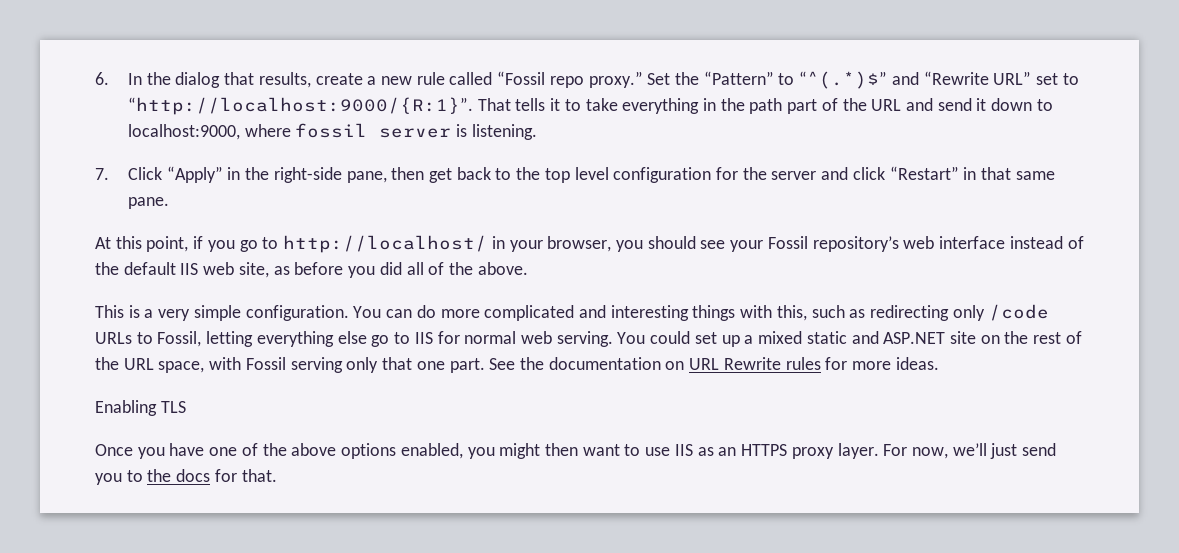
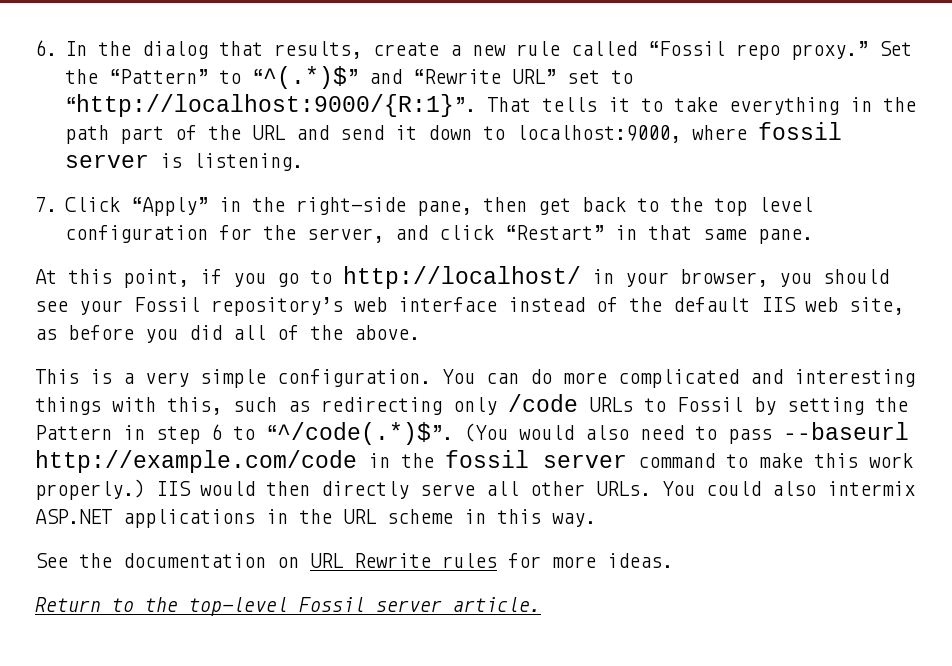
- 7. Click “Apply” in the right-side pane, then get back to the top level configuration for the server and click “Restart” in that same pane.
+ 7. Click “Apply” in the right-side pane, then get back to the top level configuration for the server, and click “Restart” in that same pane.
- You can do more complicated and interesting things with this, such as redirecting only /code URLs to Fossil, letting everything else go to IIS for normal web serving. You could set up a mixed static and ASP.NET site on the rest of the URL space, with Fossil serving only that one part. See the documentation on URL Rewrite rules for more ideas.
+ You can do more complicated and interesting things with this, such as redirecting only /code URLs to Fossil by setting the Pattern in step 6 to “^/code(.*)$”. (You would also need to pass --baseurl http://example.com/code in the fossil server command to make this work properly.) IIS would then directly serve all other URLs. You could also intermix ASP.NET applications in the URL scheme in this way.
+ See the documentation on URL Rewrite rules for more ideas.
- Enabling TLS
- Once you have one of the above options enabled, you might then want to use IIS as an HTTPS proxy layer. For now, we’ll just send you to the docs for that.
+ Return to the top-level Fossil server article.

